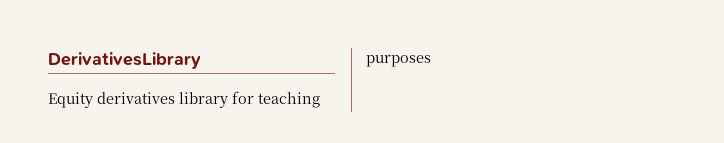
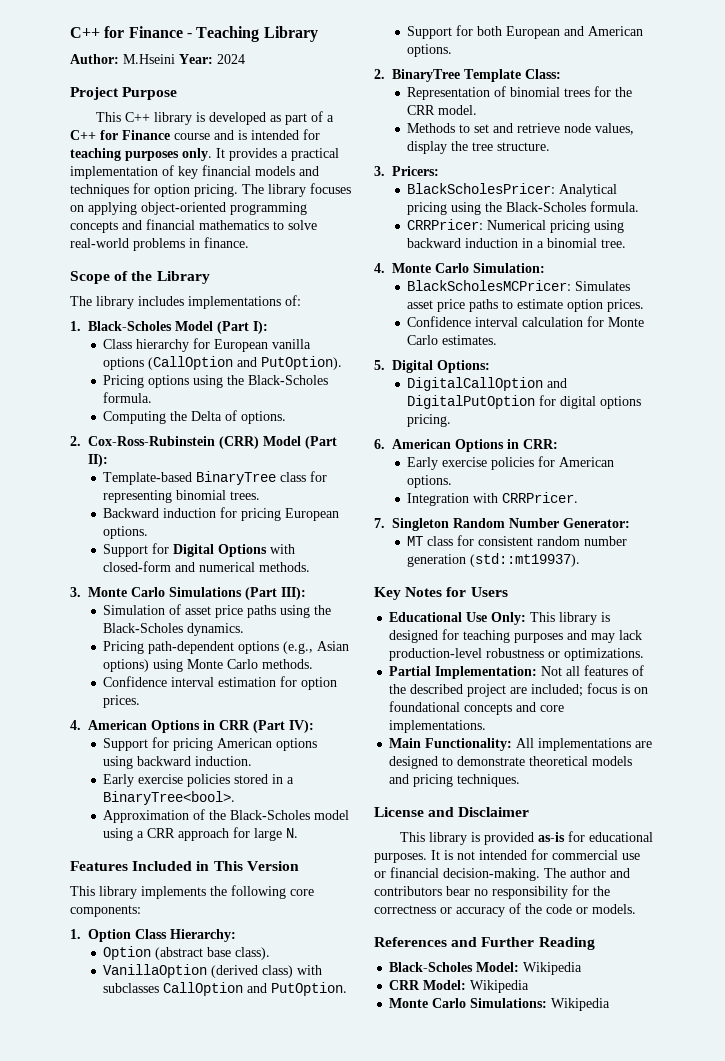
- DerivativesLibrary
- Equity derivatives library for teaching purposes
+ C++ for Finance - Teaching Library
+ Author: M.Hseini Year: 2024
+ Project Purpose
+ This C++ library is developed as part of a C++ for Finance course and is intended for teaching purposes only. It provides a practical implementation of key financial models and techniques for option pricing. The library focuses on applying object-oriented programming concepts and financial mathematics to solve real-world problems in finance.
+ Scope of the Library
+ The library includes implementations of:
+ 1. Black-Scholes Model (Part I):
+ Class hierarchy for European vanilla options (CallOption and PutOption).
+ Pricing options using the Black-Scholes formula.
+ Computing the Delta of options.
+ 2. Cox-Ross-Rubinstein (CRR) Model (Part II):
+ Template-based BinaryTree class for representing binomial trees.
+ Backward induction for pricing European options.
+ Support for Digital Options with closed-form and numerical methods.
+ 3. Monte Carlo Simulations (Part III):
+ Simulation of asset price paths using the Black-Scholes dynamics.
+ Pricing path-dependent options (e.g., Asian options) using Monte Carlo methods.
+ Confidence interval estimation for option prices.
+ 4. American Options in CRR (Part IV):
+ Support for pricing American options using backward induction.
+ Early exercise policies stored in a BinaryTree<bool>.
+ Approximation of the Black-Scholes model using a CRR approach for large N.
+ Features Included in This Version
+ This library implements the following core components:
+ 1. Option Class Hierarchy:
+ Option (abstract base class).
+ VanillaOption (derived class) with subclasses CallOption and PutOption.
+ Support for both European and American options.
+ 2. BinaryTree Template Class:
+ Representation of binomial trees for the CRR model.
+ Methods to set and retrieve node values, display the tree structure.
+ 3. Pricers:
+ BlackScholesPricer: Analytical pricing using the Black-Scholes formula.
+ CRRPricer: Numerical pricing using backward induction in a binomial tree.
+ 4. Monte Carlo Simulation:
+ BlackScholesMCPricer: Simulates asset price paths to estimate option prices.
+ Confidence interval calculation for Monte Carlo estimates.
+ 5. Digital Options:
+ DigitalCallOption and DigitalPutOption for digital options pricing.
+ 6. American Options in CRR:
+ Early exercise policies for American options.
+ Integration with CRRPricer.
+ 7. Singleton Random Number Generator:
+ MT class for consistent random number generation (std::mt19937).
+ Key Notes for Users
+ Educational Use Only: This library is designed for teaching purposes and may lack production-level robustness or optimizations.
+ Partial Implementation: Not all features of the described project are included; focus is on foundational concepts and core implementations.
+ Main Functionality: All implementations are designed to demonstrate theoretical models and pricing techniques.
+ License and Disclaimer
+ This library is provided as-is for educational purposes. It is not intended for commercial use or financial decision-making. The author and contributors bear no responsibility for the correctness or accuracy of the code or models.
+ References and Further Reading
+ Black-Scholes Model: Wikipedia
+ CRR Model: Wikipedia
+ Monte Carlo Simulations: Wikipedia

